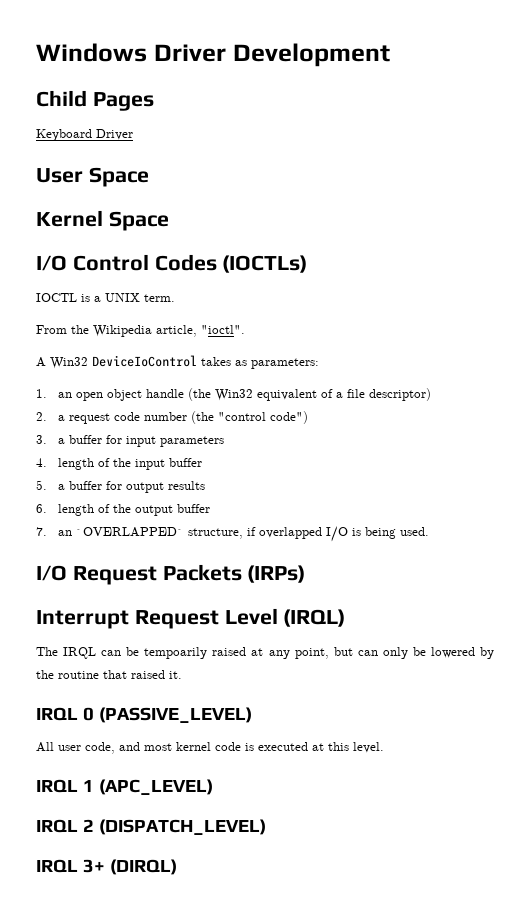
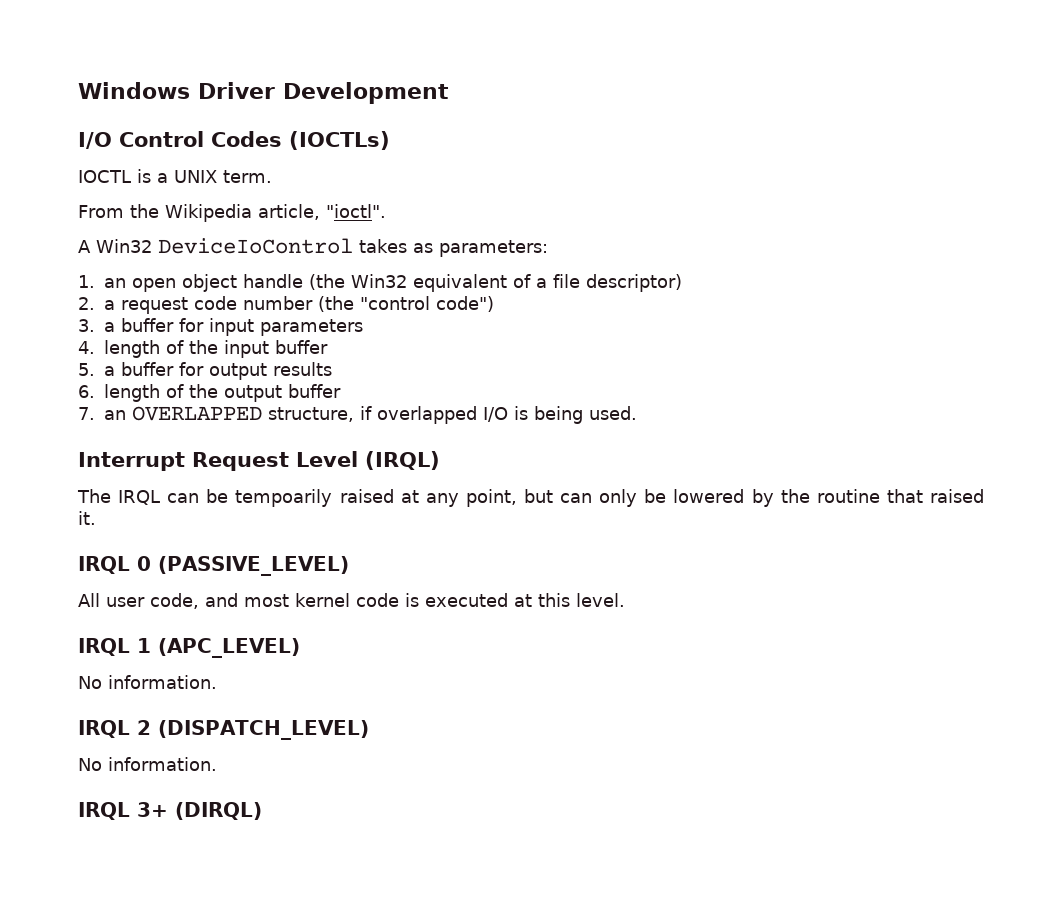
- Child Pages
- Keyboard Driver
- User Space
- Kernel Space
- 7. an `OVERLAPPED` structure, if overlapped I/O is being used.
+ 7. an OVERLAPPED structure, if overlapped I/O is being used.
- I/O Request Packets (IRPs)
  IRQL 1 (APC_LEVEL)
+ No information.
  IRQL 2 (DISPATCH_LEVEL)
+ No information.

